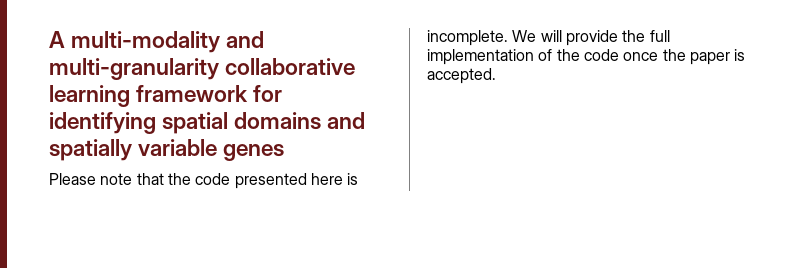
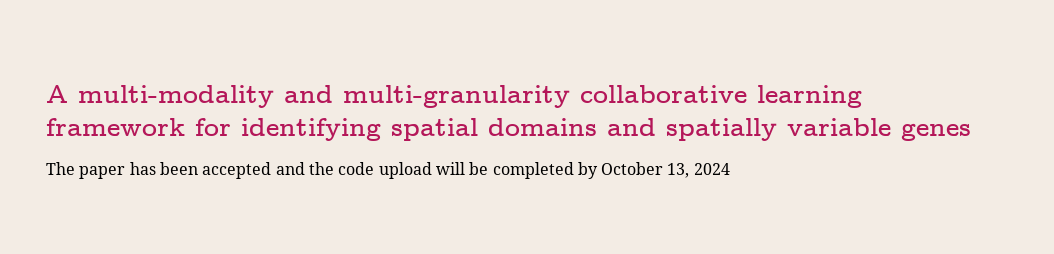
- Please note that the code presented here is incomplete. We will provide the full implementation of the code once the paper is accepted.
+ The paper has been accepted and the code upload will be completed by October 13, 2024

